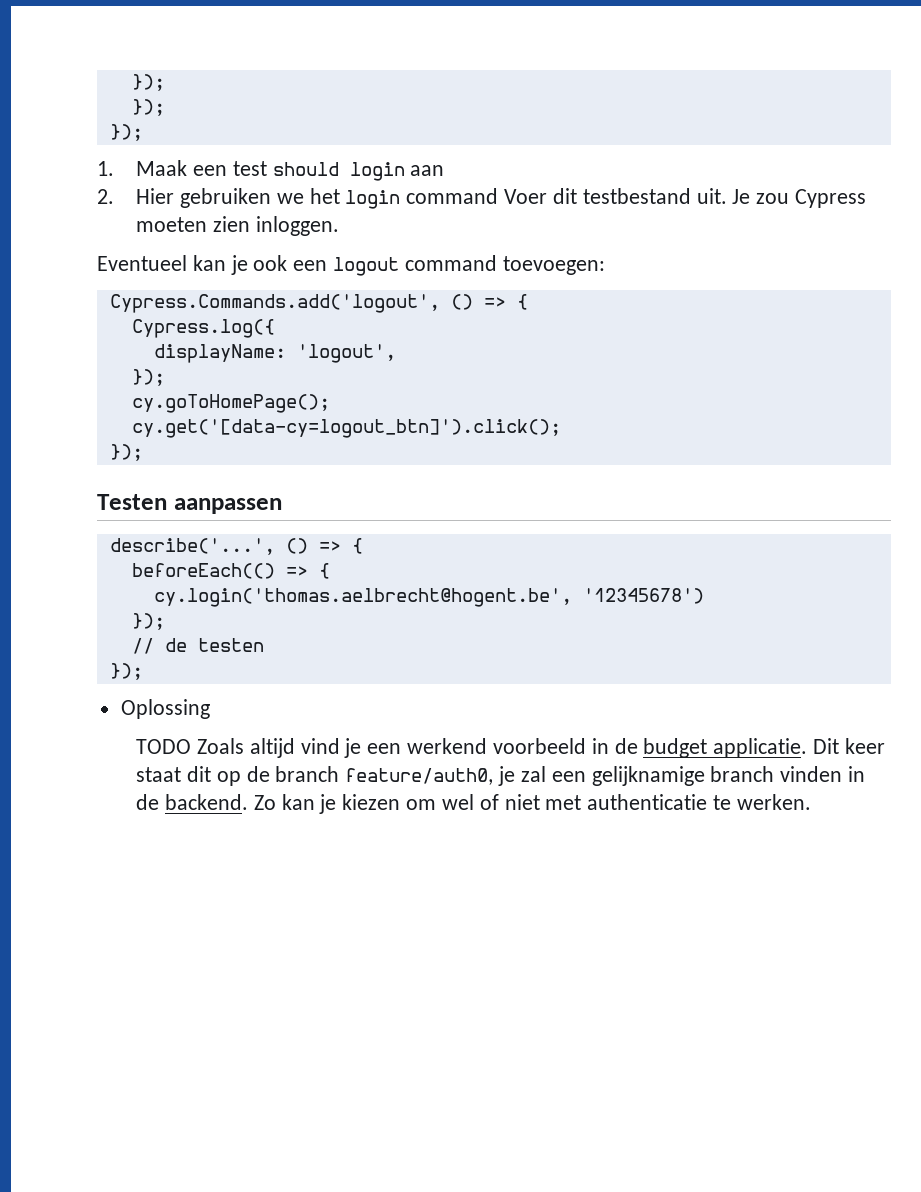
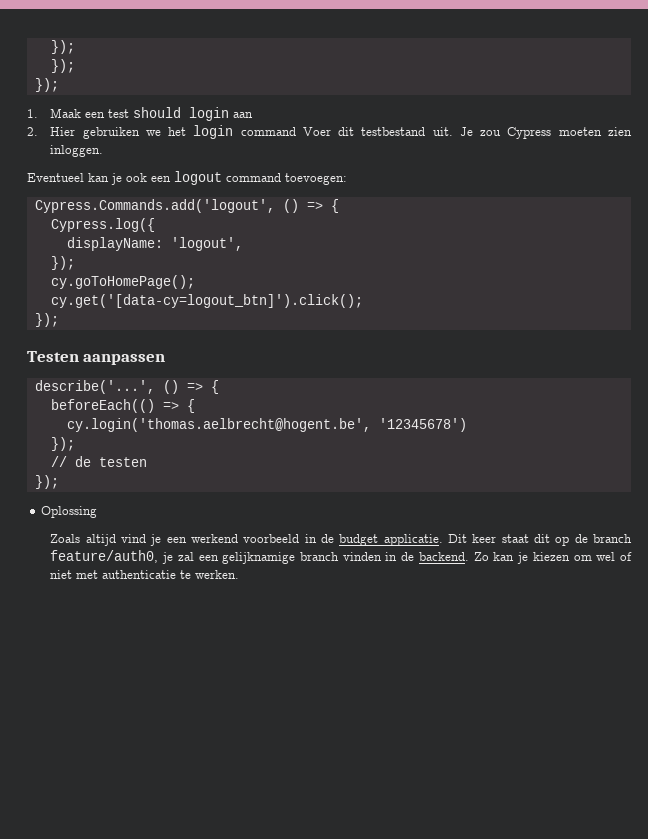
- TODO Zoals altijd vind je een werkend voorbeeld in de budget applicatie.
+ Zoals altijd vind je een werkend voorbeeld in de budget applicatie.

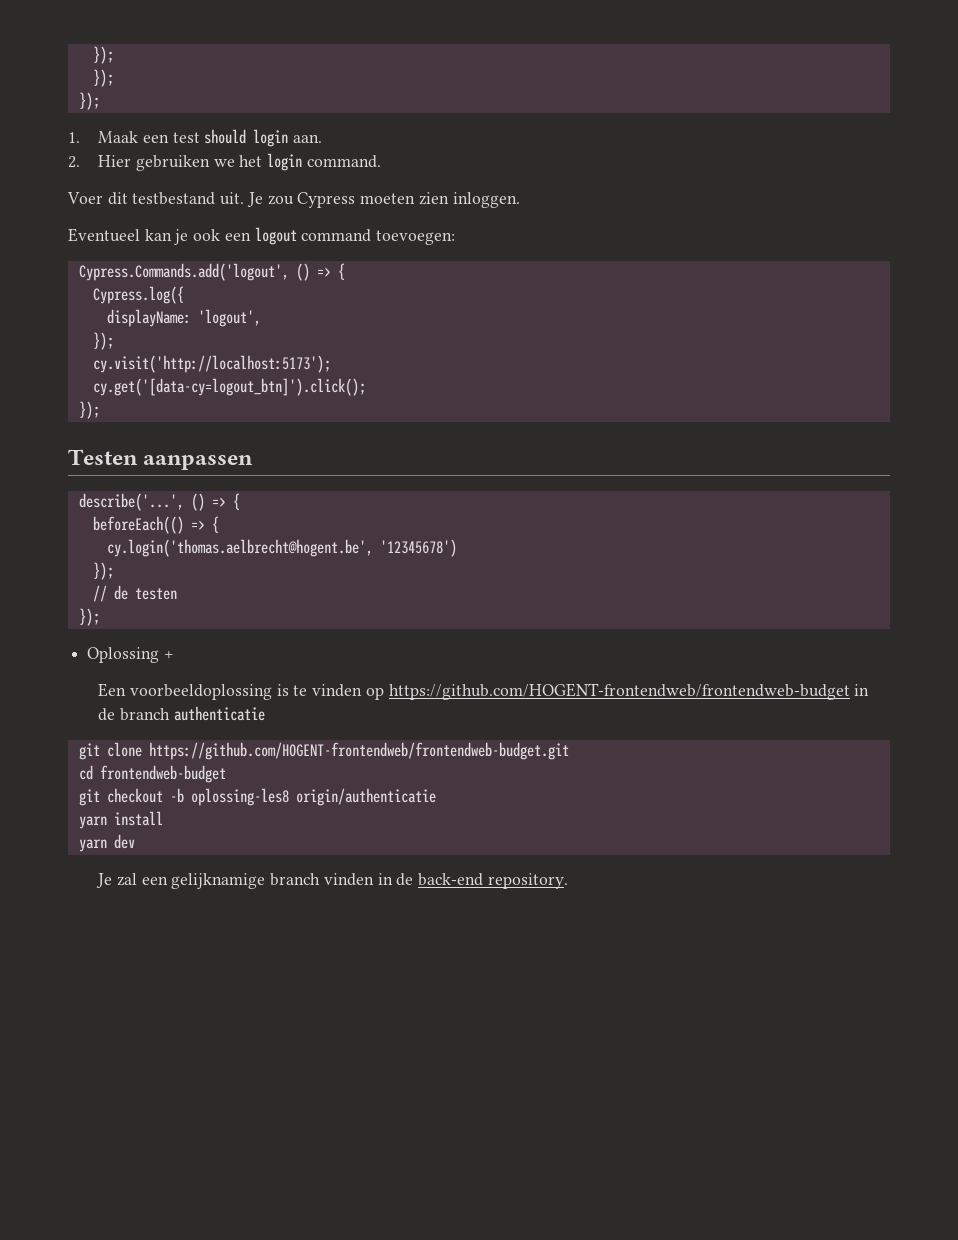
- 1. Maak een test should login aan
+ 1. Maak een test should login aan.
- 2. Hier gebruiken we het login command Voer dit testbestand uit.
+ 2. Hier gebruiken we het login command.
+ Voer dit testbestand uit.
- cy.goToHomePage();
+ cy.visit('http://localhost:5173');
- Oplossing
- Zoals altijd vind je een werkend voorbeeld in de budget applicatie. Dit keer staat dit op de branch feature/auth0, je zal een gelijknamige branch vinden in de backend. Zo kan je kiezen om wel of niet met authenticatie te werken.
+ Oplossing +
+ Een voorbeeldoplossing is te vinden op https://github.com/HOGENT-frontendweb/frontendweb-budget in de branch authenticatie
+ git clone https://github.com/HOGENT-frontendweb/frontendweb-budget.git
+ cd frontendweb-budget
+ git checkout -b oplossing-les8 origin/authenticatie
+ yarn install
+ yarn dev
+ Je zal een gelijknamige branch vinden in de back-end repository.

